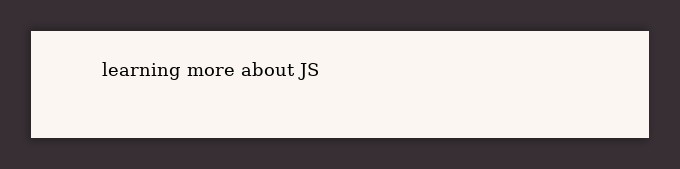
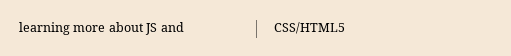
- learning more about JS
+ learning more about JS and CSS/HTML5

